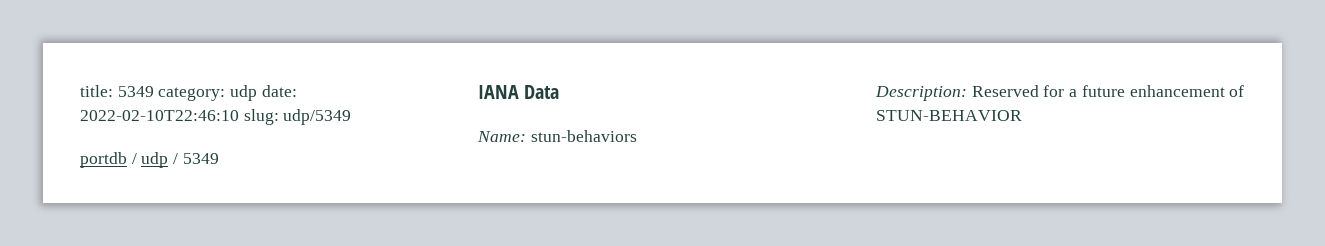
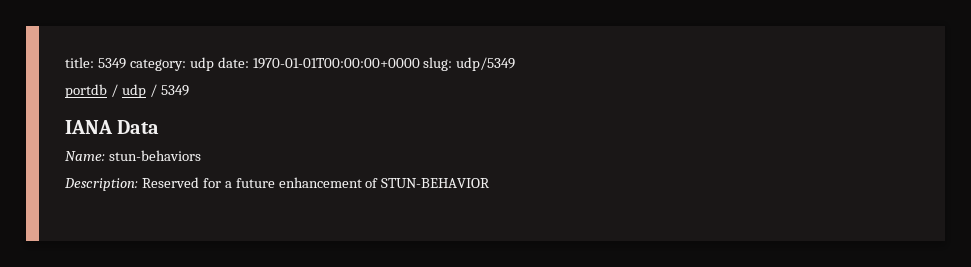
- title: 5349 category: udp date: 2022-02-10T22:46:10 slug: udp/5349
+ title: 5349 category: udp date: 1970-01-01T00:00:00+0000 slug: udp/5349

